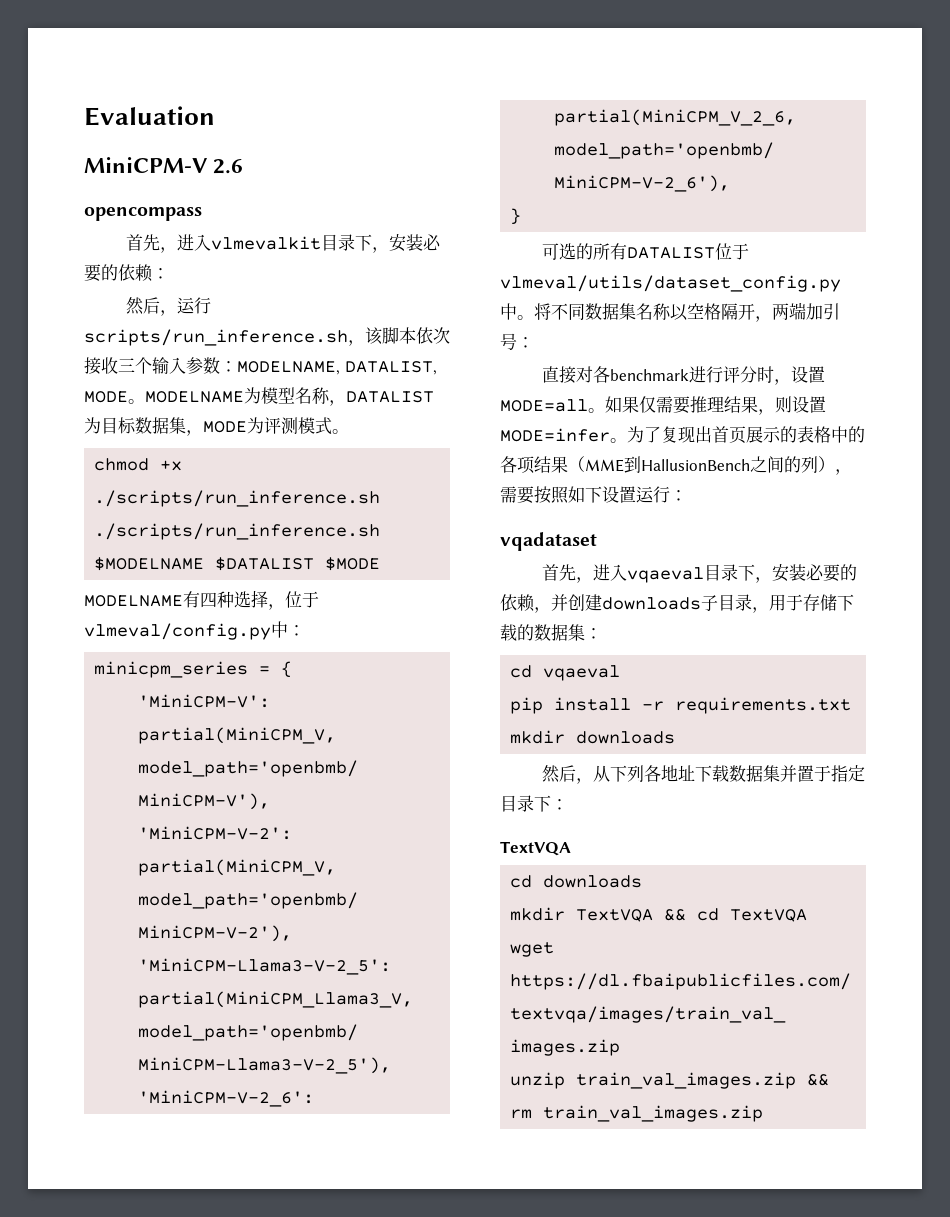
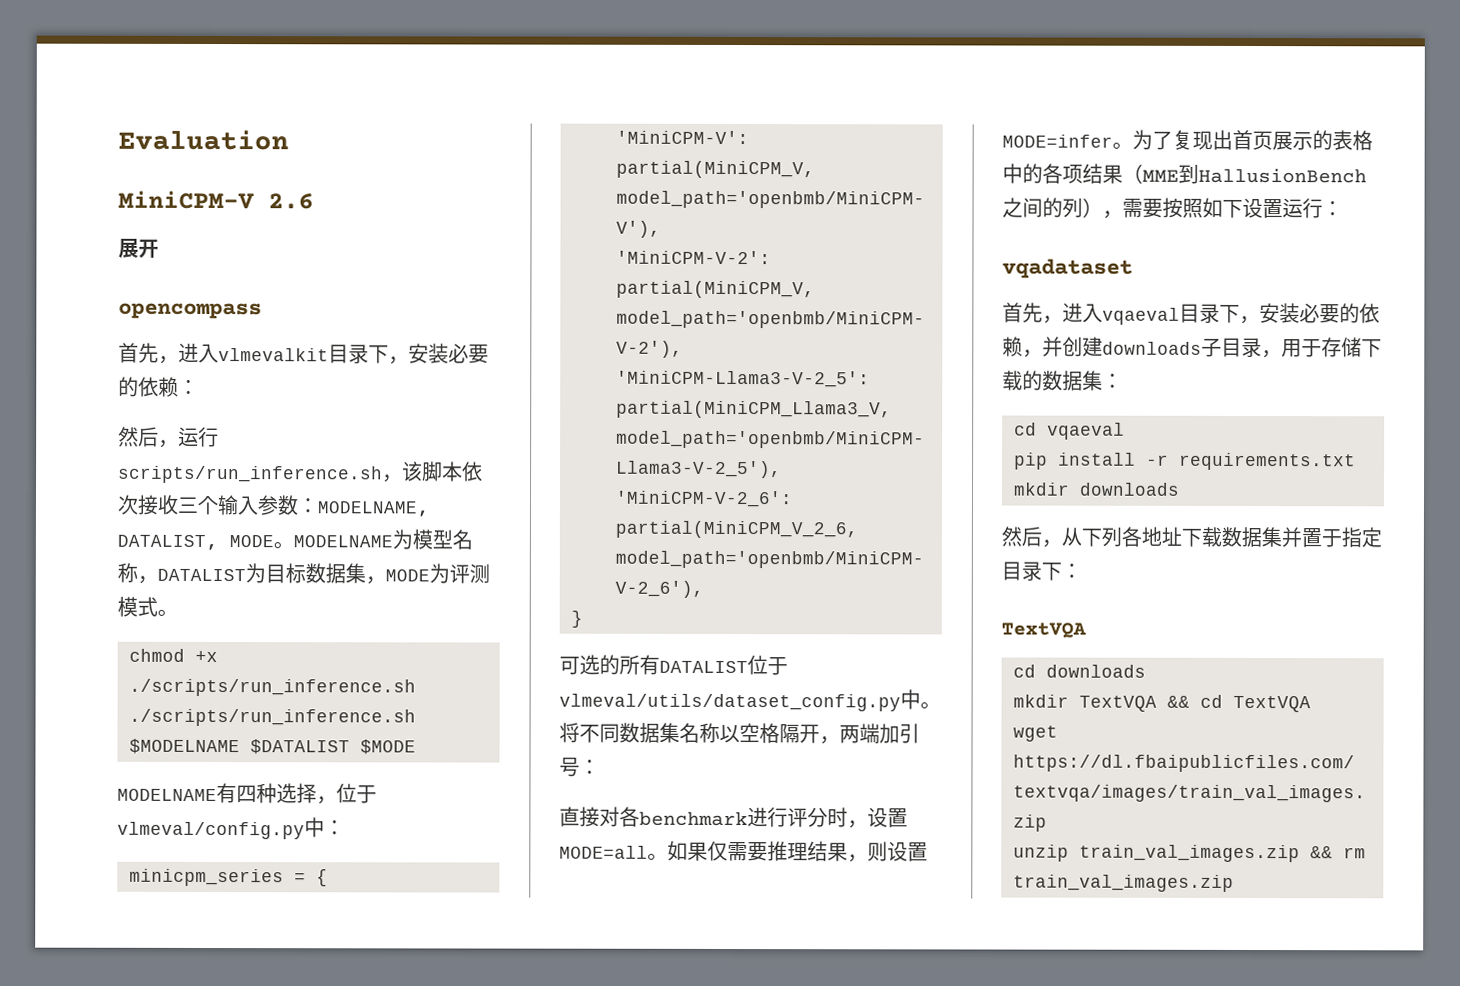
+ 展开

